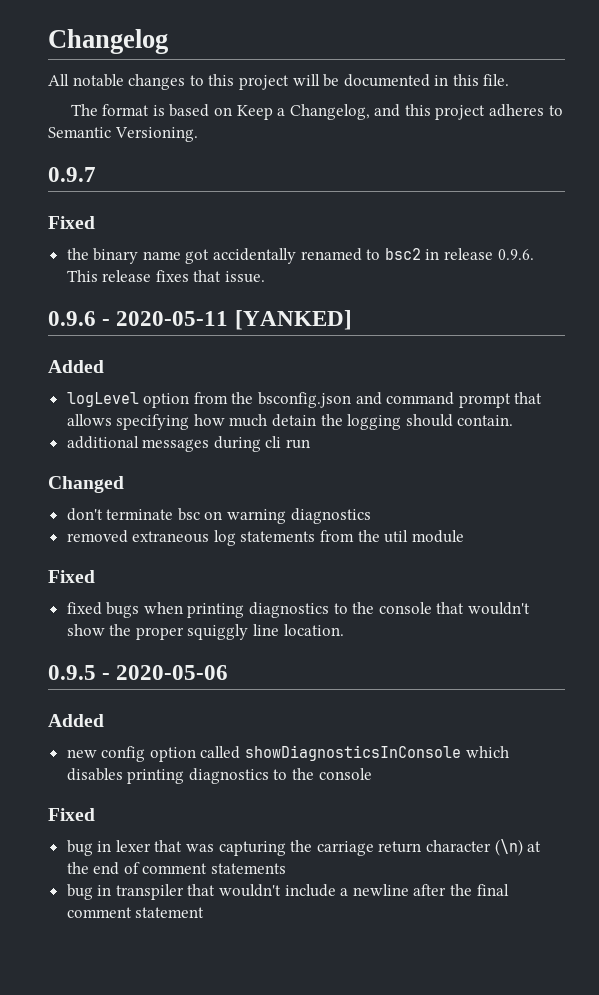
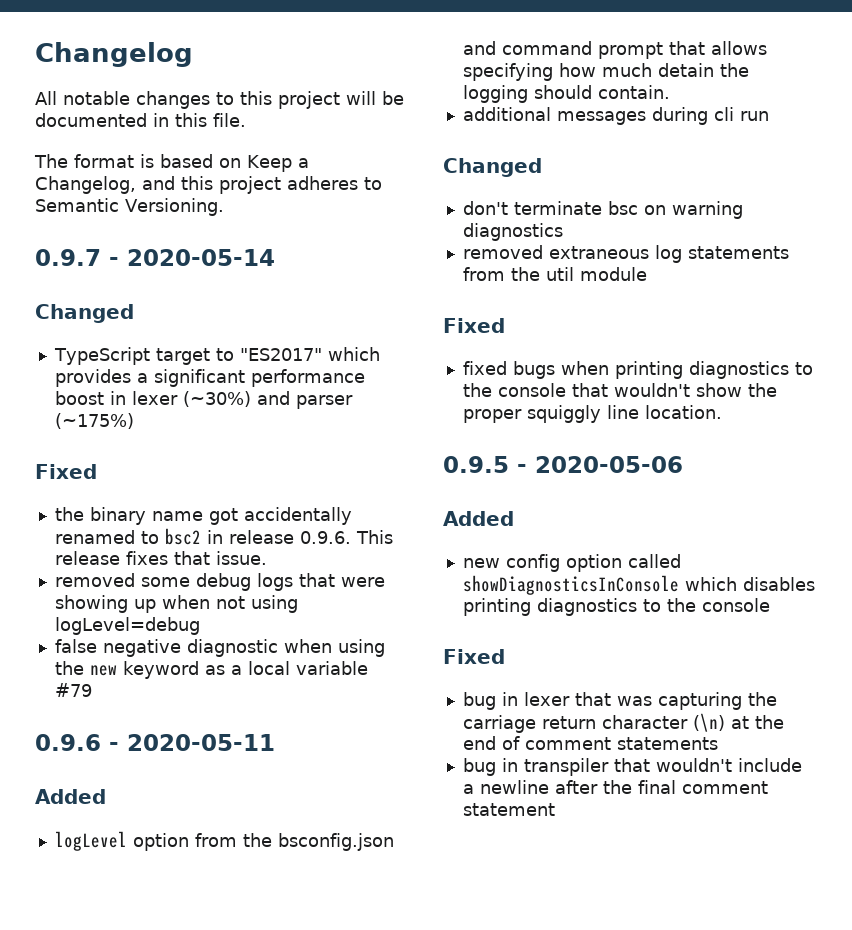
- 0.9.7
+ 0.9.7 - 2020-05-14
+ Changed
+ TypeScript target to "ES2017" which provides a significant performance boost in lexer (~30%) and parser (~175%)
+ removed some debug logs that were showing up when not using logLevel=debug
+ false negative diagnostic when using the new keyword as a local variable #79
- 0.9.6 - 2020-05-11 [YANKED]
+ 0.9.6 - 2020-05-11

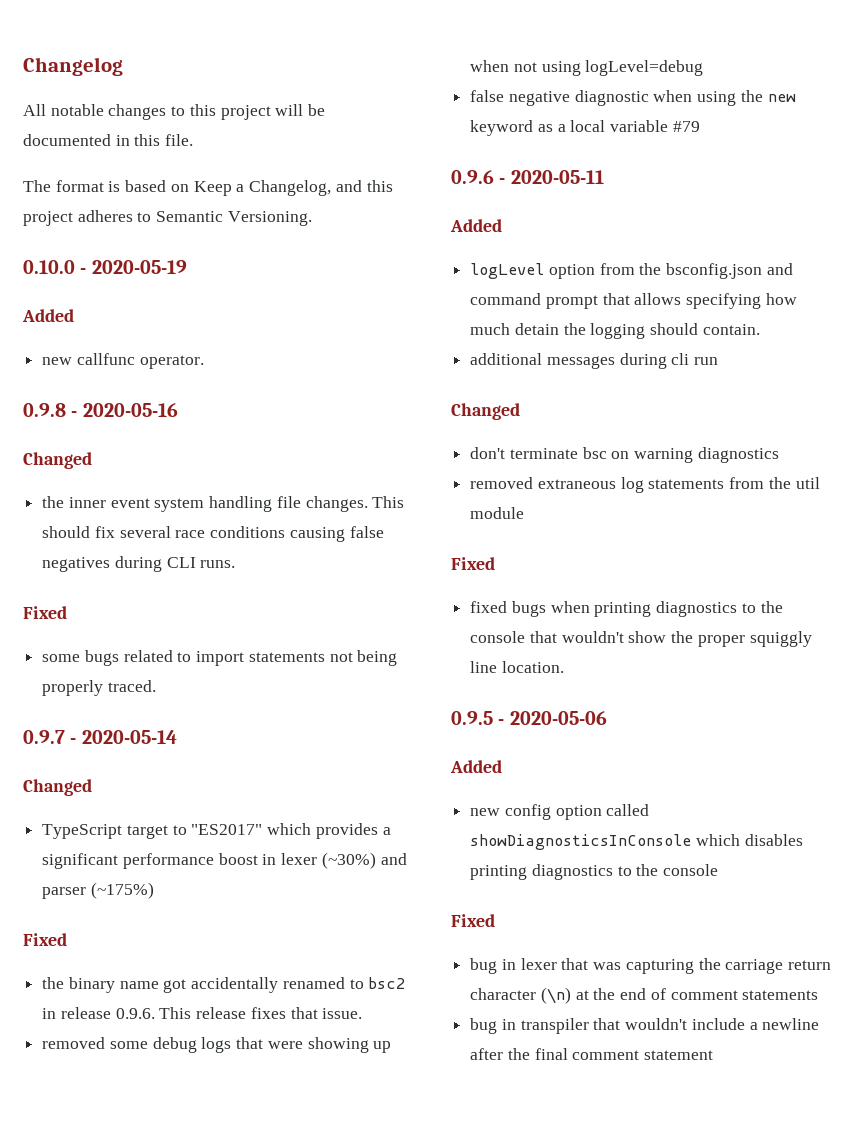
+ 0.10.0 - 2020-05-19
+ Added
+ new callfunc operator.
+ 0.9.8 - 2020-05-16
+ Changed
+ the inner event system handling file changes. This should fix several race conditions causing false negatives during CLI runs.
+ Fixed
+ some bugs related to import statements not being properly traced.

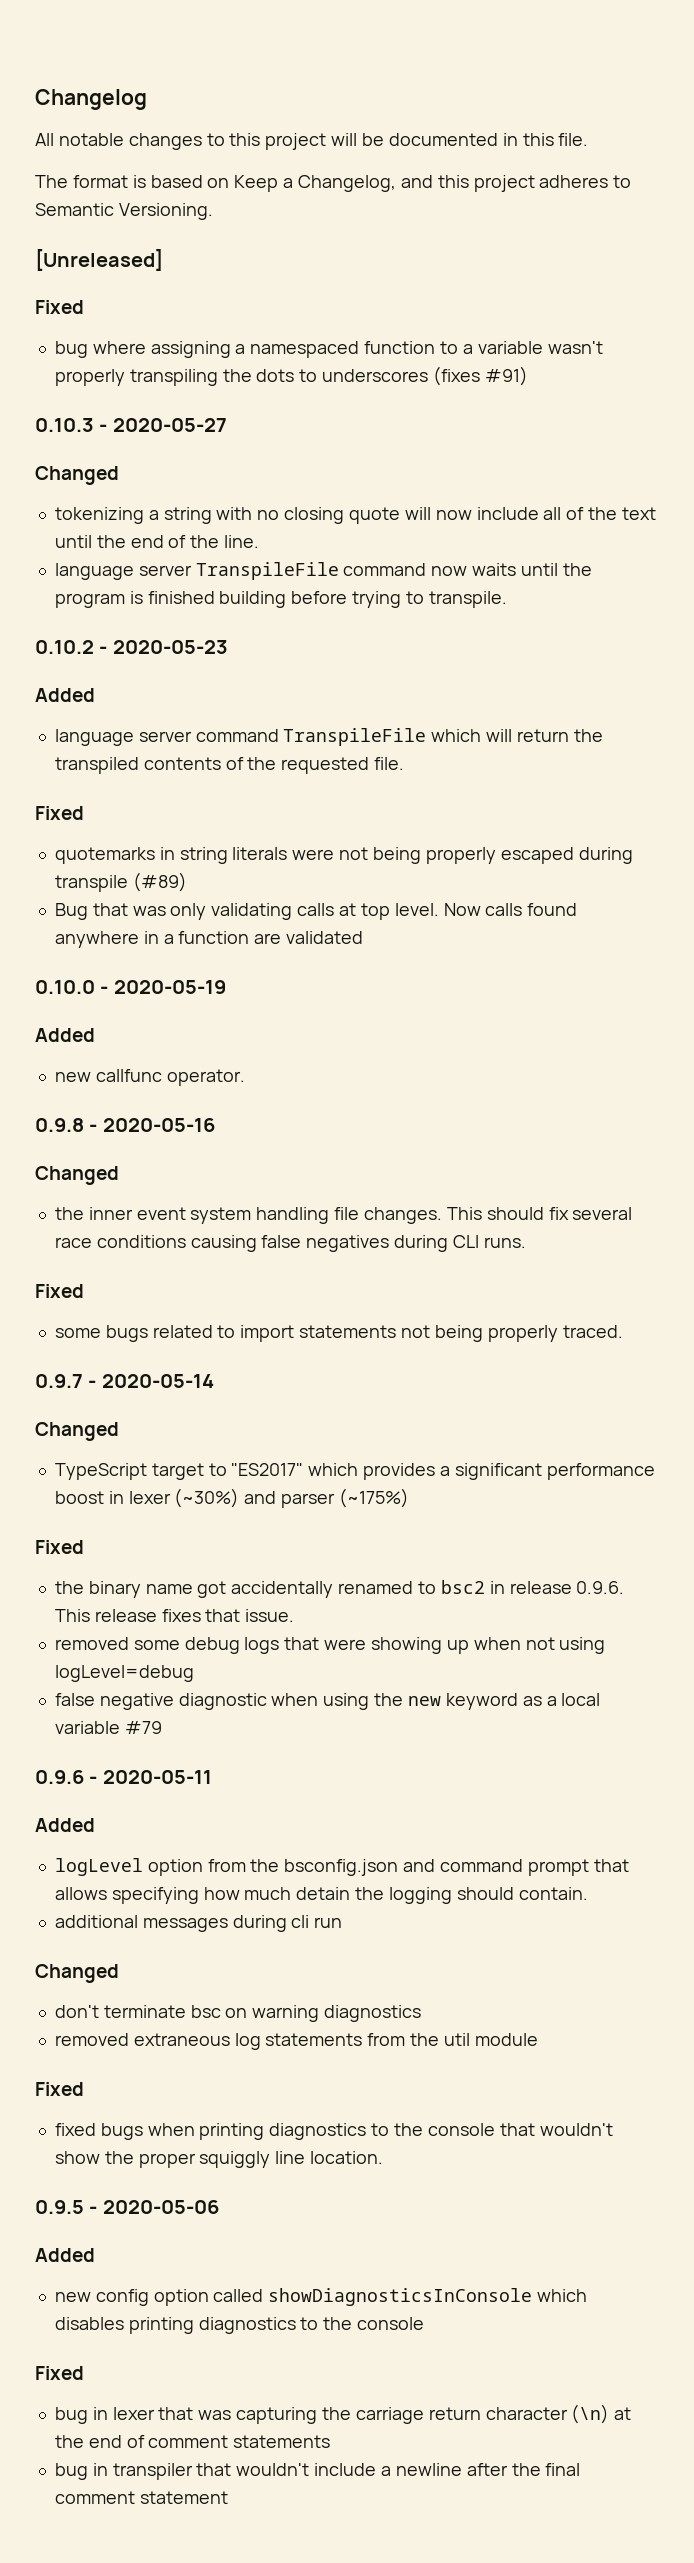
+ [Unreleased]
+ Fixed
+ bug where assigning a namespaced function to a variable wasn't properly transpiling the dots to underscores (fixes #91)
+ 0.10.3 - 2020-05-27
+ Changed
+ tokenizing a string with no closing quote will now include all of the text until the end of the line.
+ language server TranspileFile command now waits until the program is finished building before trying to transpile.
+ 0.10.2 - 2020-05-23
+ Added
+ language server command TranspileFile which will return the transpiled contents of the requested file.
+ Fixed
+ quotemarks in string literals were not being properly escaped during transpile (#89)
+ Bug that was only validating calls at top level. Now calls found anywhere in a function are validated

